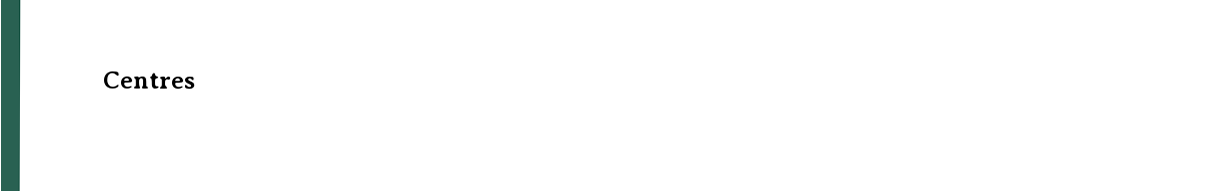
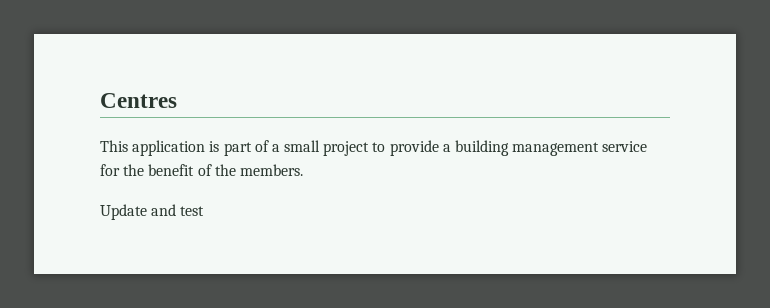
+ This application is part of a small project to provide a building management service for the benefit of the members.
+ Update and test

